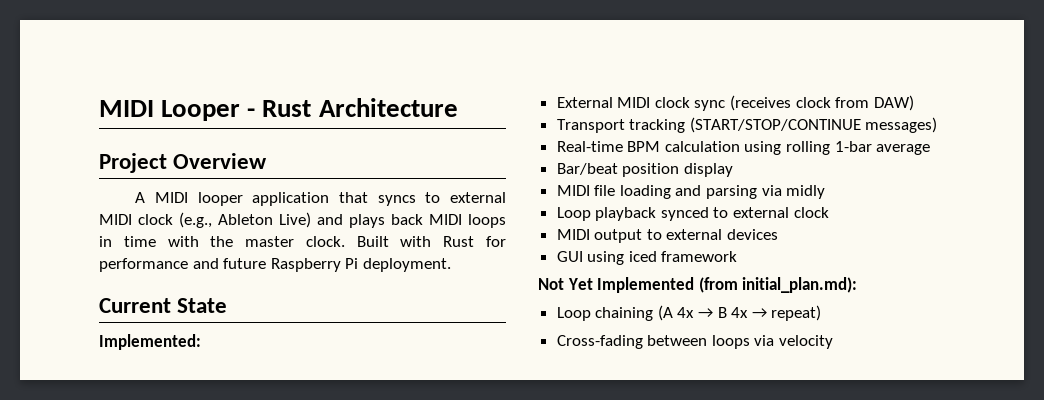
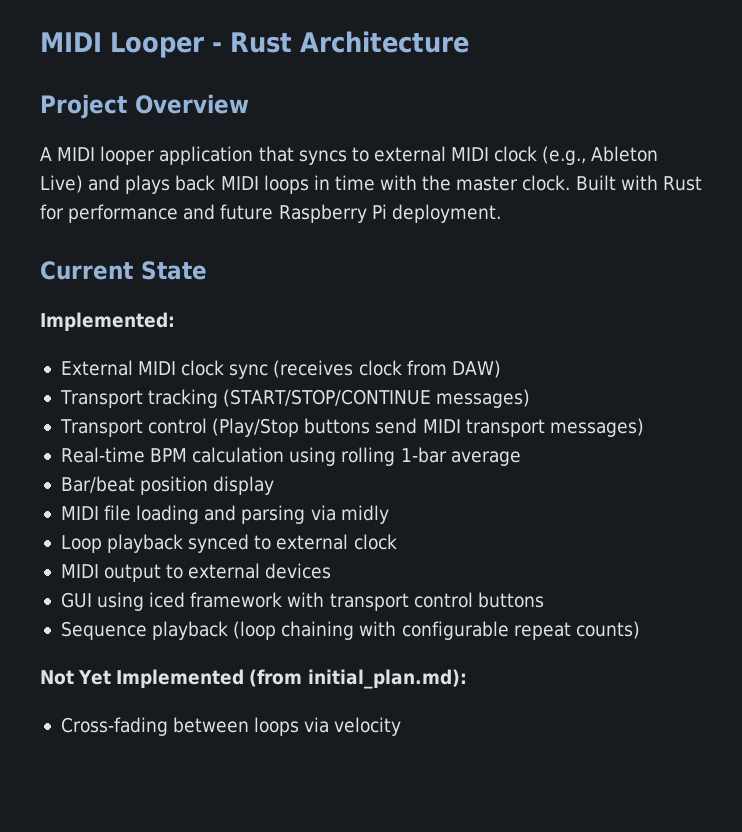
+ Transport control (Play/Stop buttons send MIDI transport messages)
- GUI using iced framework
+ GUI using iced framework with transport control buttons
+ Sequence playback (loop chaining with configurable repeat counts)
- Loop chaining (A 4x → B 4x → repeat)

